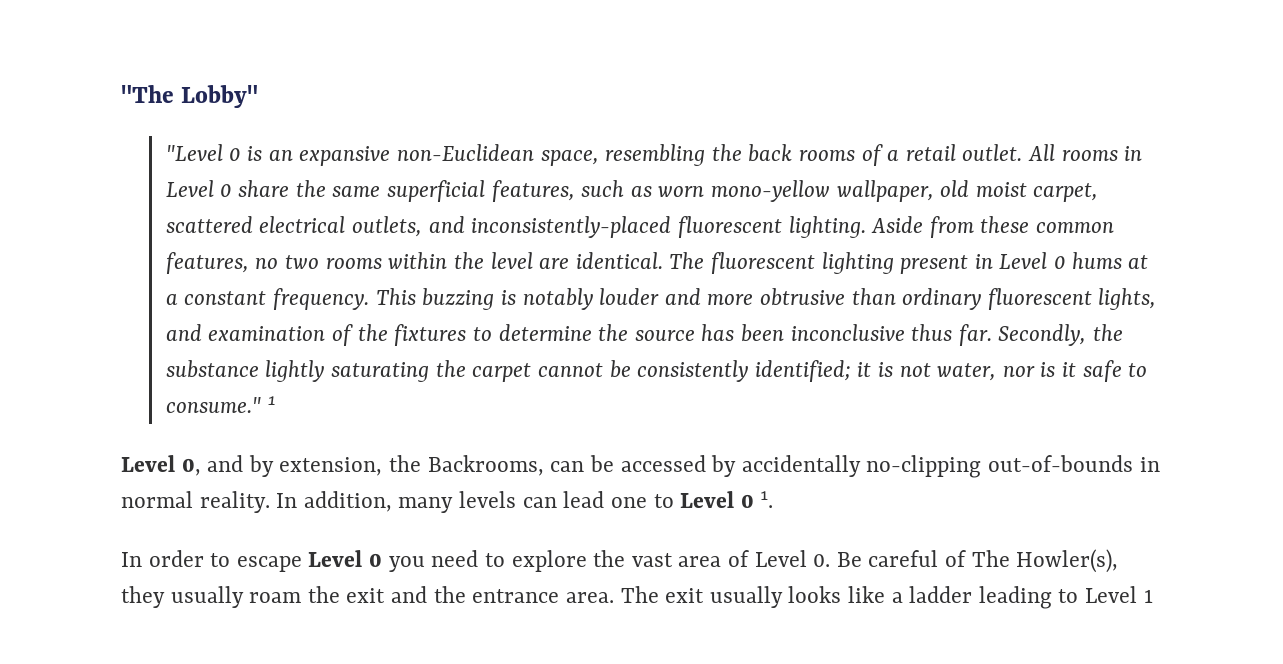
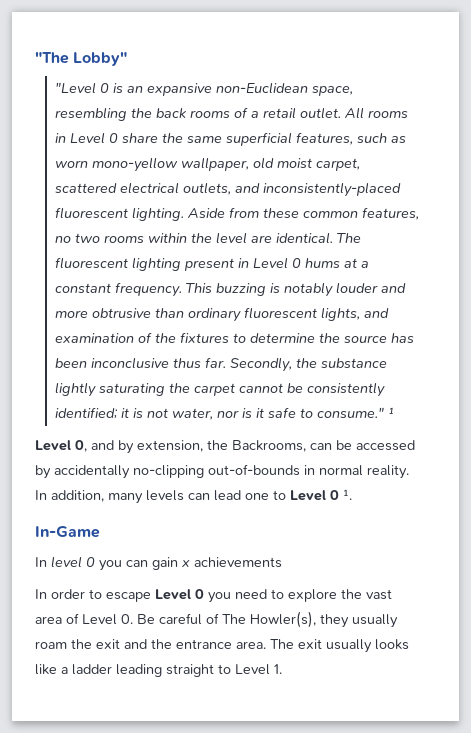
+ In-Game
+ In level 0 you can gain x achievements
- The exit usually looks like a ladder leading to Level 1
+ The exit usually looks like a ladder leading straight to Level 1.

